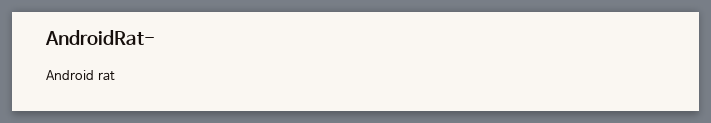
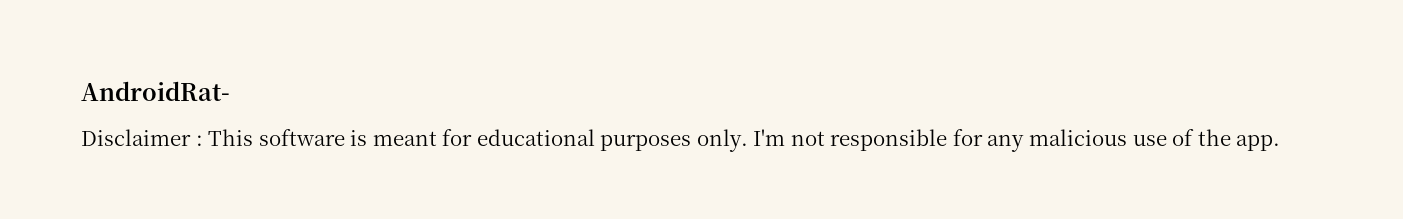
- Android rat
+ Disclaimer : This software is meant for educational purposes only. I'm not responsible for any malicious use of the app.

